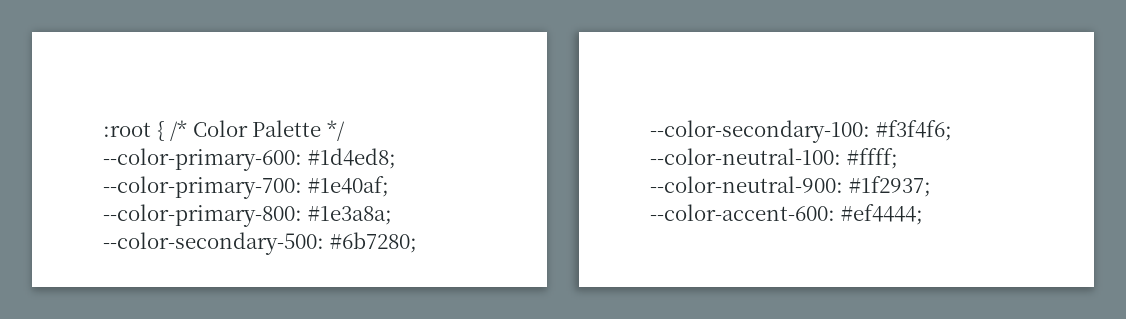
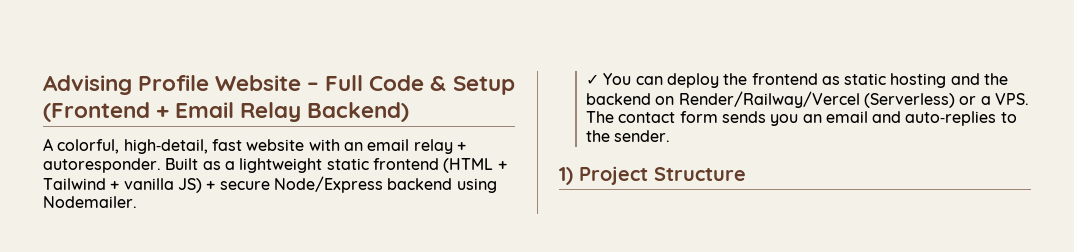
- :root { /* Color Palette */ --color-primary-600: #1d4ed8; --color-primary-700: #1e40af; --color-primary-800: #1e3a8a; --color-secondary-500: #6b7280; --color-secondary-100: #f3f4f6; --color-neutral-100: #ffff; --color-neutral-900: #1f2937; --color-accent-600: #ef4444;
+ Advising Profile Website – Full Code & Setup (Frontend + Email Relay Backend)
+ A colorful, high‑detail, fast website with an email relay + autoresponder. Built as a lightweight static frontend (HTML + Tailwind + vanilla JS) + secure Node/Express backend using Nodemailer.
+ ✓ You can deploy the frontend as static hosting and the backend on Render/Railway/Vercel (Serverless) or a VPS. The contact form sends you an email and auto‑replies to the sender.
+ 1) Project Structure

